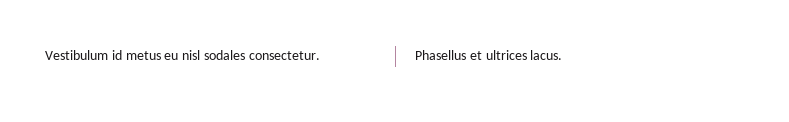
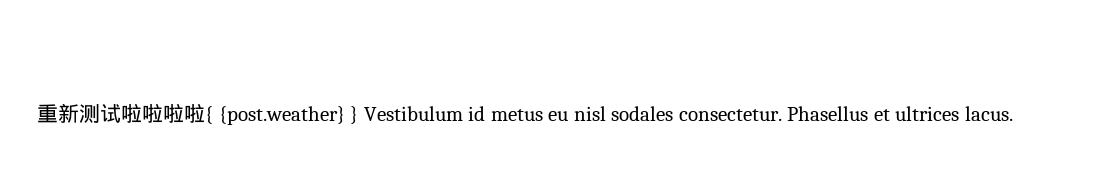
- Vestibulum id metus eu nisl sodales consectetur.
+ 重新测试啦啦啦啦{ {post.weather} } Vestibulum id metus eu nisl sodales consectetur.

